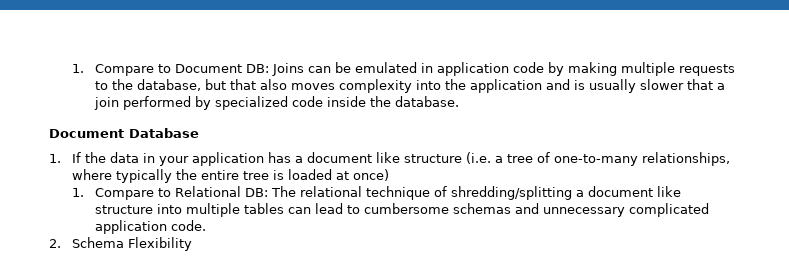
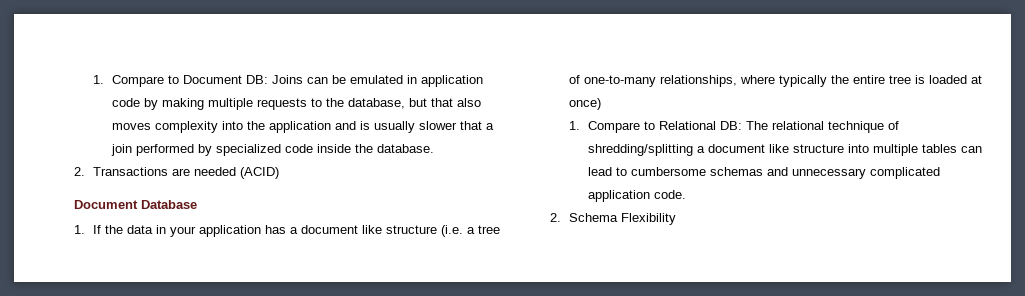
+ 2. Transactions are needed (ACID)

